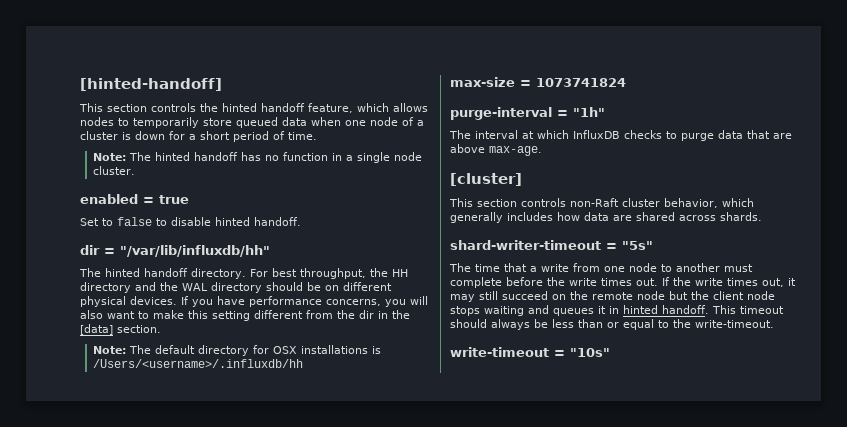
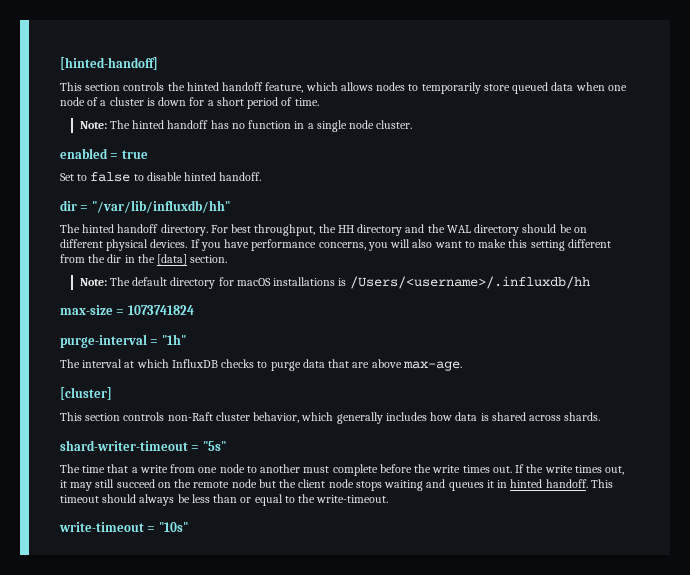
- Note: The default directory for OSX installations is /Users/<username>/.influxdb/hh
+ Note: The default directory for macOS installations is /Users/<username>/.influxdb/hh
- This section controls non-Raft cluster behavior, which generally includes how data are shared across shards.
+ This section controls non-Raft cluster behavior, which generally includes how data is shared across shards.

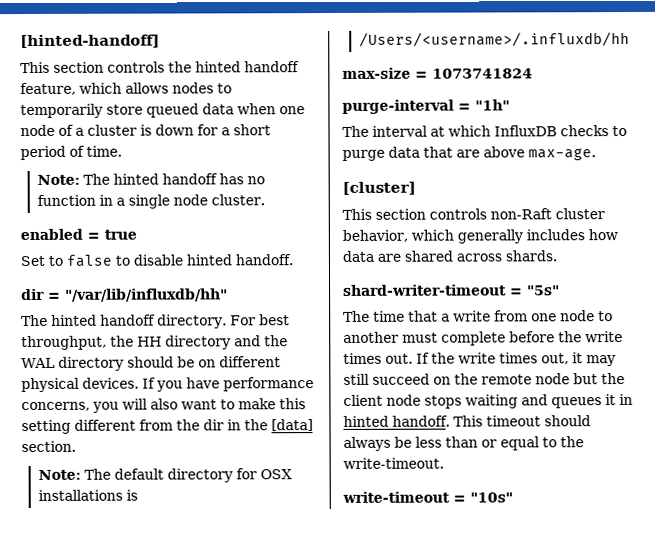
- Note: The default directory for macOS installations is /Users/<username>/.influxdb/hh
+ Note: The default directory for OSX installations is /Users/<username>/.influxdb/hh
- This section controls non-Raft cluster behavior, which generally includes how data is shared across shards.
+ This section controls non-Raft cluster behavior, which generally includes how data are shared across shards.

